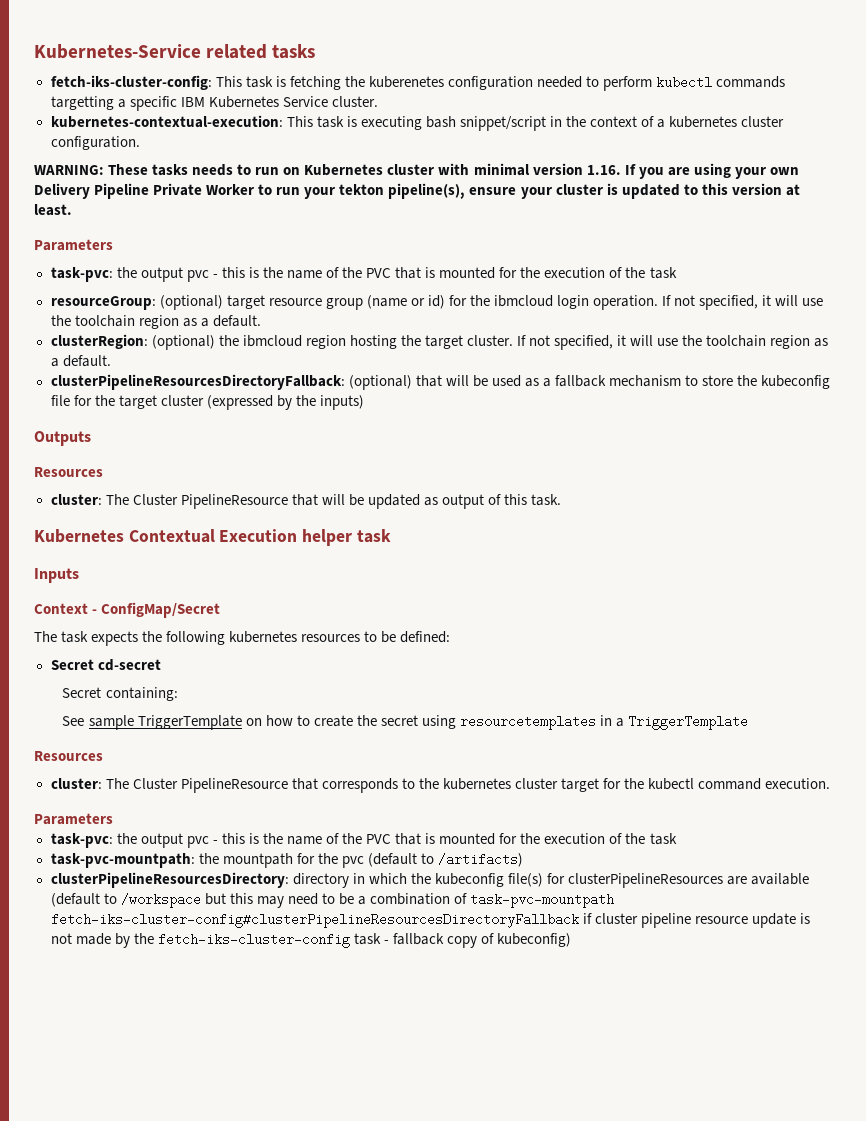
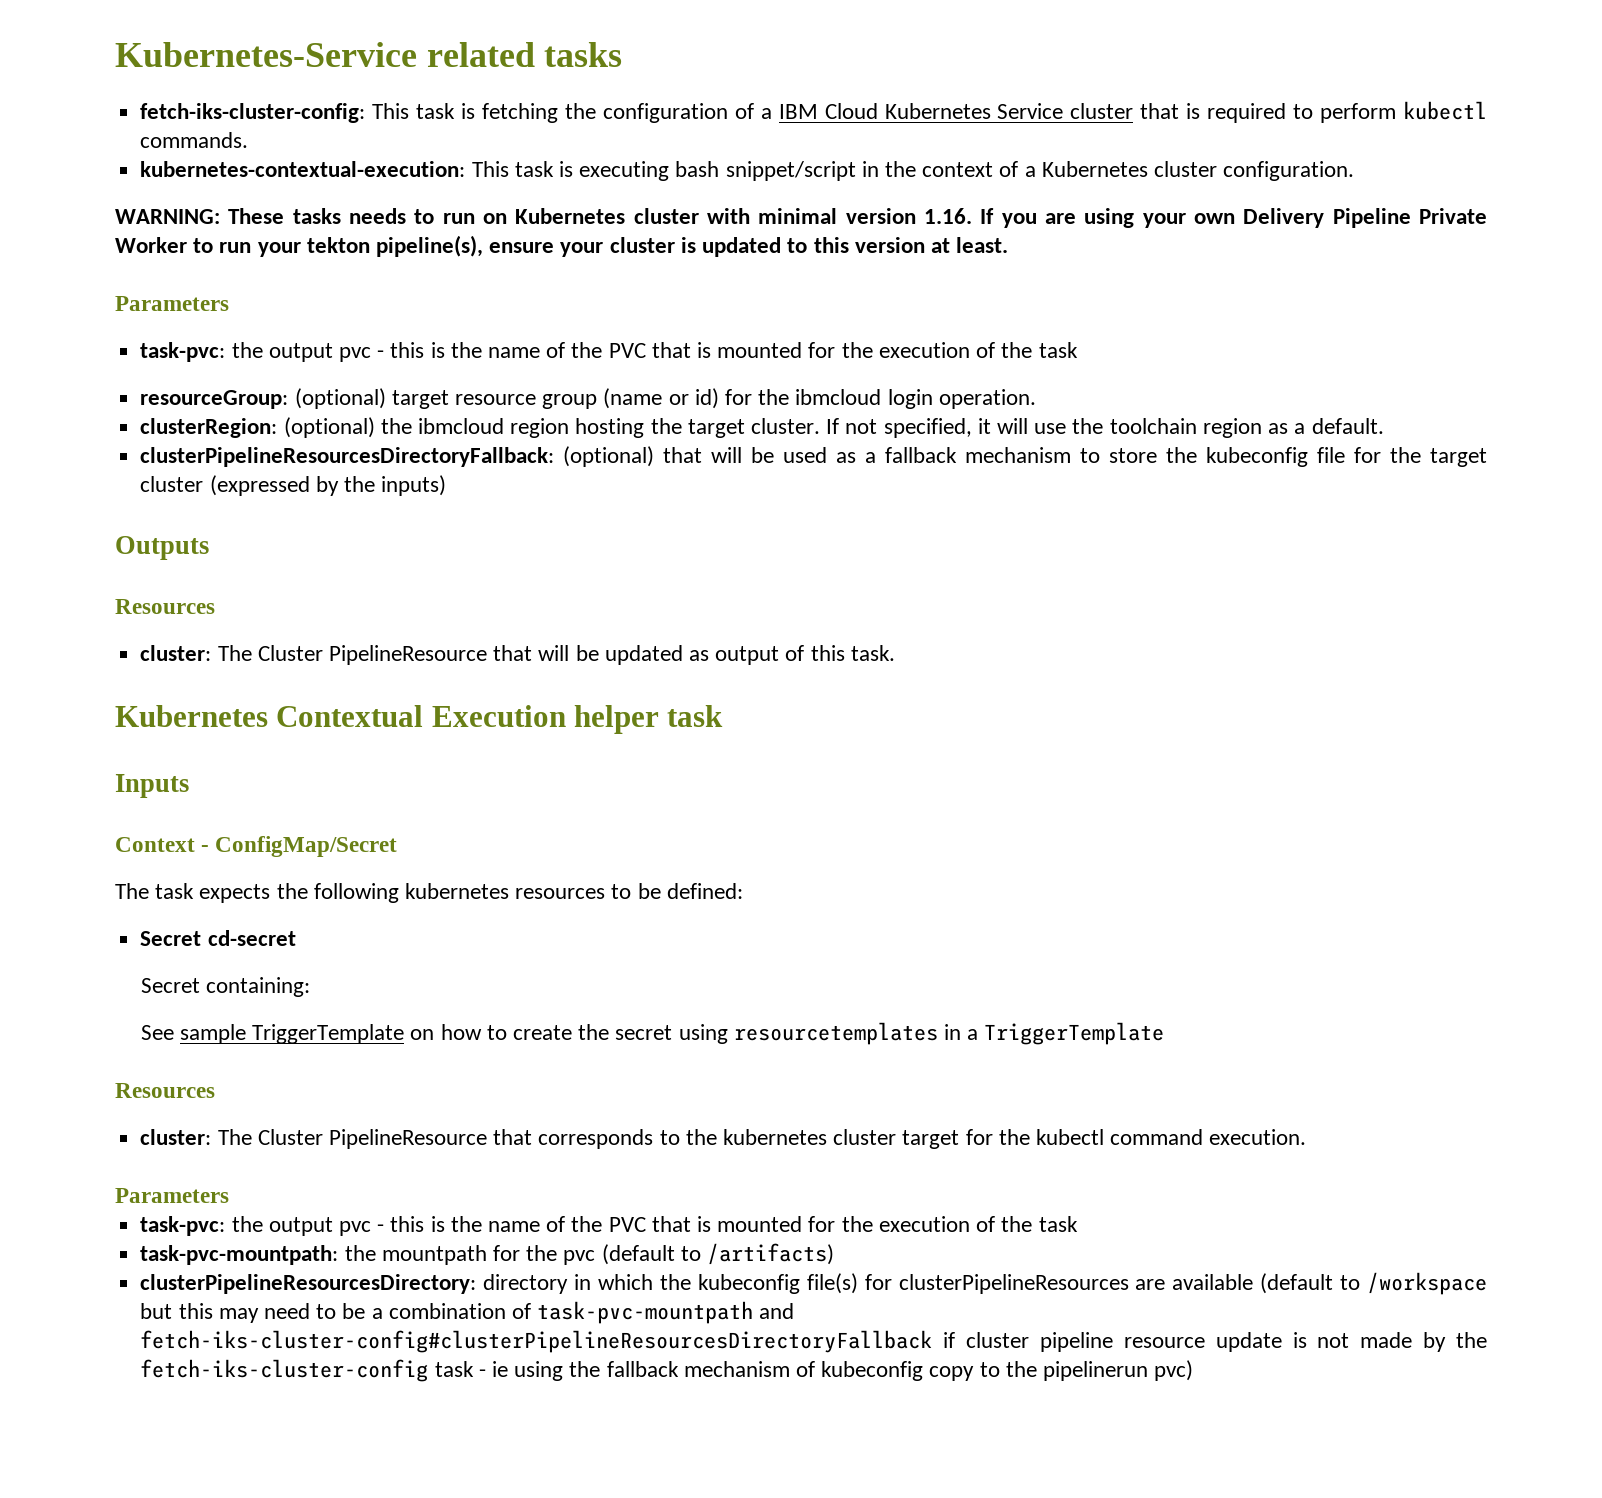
- fetch-iks-cluster-config: This task is fetching the kuberenetes configuration needed to perform kubectl commands targetting a specific IBM Kubernetes Service cluster.
+ fetch-iks-cluster-config: This task is fetching the configuration of a IBM Cloud Kubernetes Service cluster that is required to perform kubectl commands.
- kubernetes-contextual-execution: This task is executing bash snippet/script in the context of a kubernetes cluster configuration.
+ kubernetes-contextual-execution: This task is executing bash snippet/script in the context of a Kubernetes cluster configuration.
- resourceGroup: (optional) target resource group (name or id) for the ibmcloud login operation. If not specified, it will use the toolchain region as a default.
+ resourceGroup: (optional) target resource group (name or id) for the ibmcloud login operation.
- clusterPipelineResourcesDirectory: directory in which the kubeconfig file(s) for clusterPipelineResources are available (default to /workspace but this may need to be a combination of task-pvc-mountpath fetch-iks-cluster-config#clusterPipelineResourcesDirectoryFallback if cluster pipeline resource update is not made by the fetch-iks-cluster-config task - fallback copy of kubeconfig)
+ clusterPipelineResourcesDirectory: directory in which the kubeconfig file(s) for clusterPipelineResources are available (default to /workspace but this may need to be a combination of task-pvc-mountpath and fetch-iks-cluster-config#clusterPipelineResourcesDirectoryFallback if cluster pipeline resource update is not made by the fetch-iks-cluster-config task - ie using the fallback mechanism of kubeconfig copy to the pipelinerun pvc)

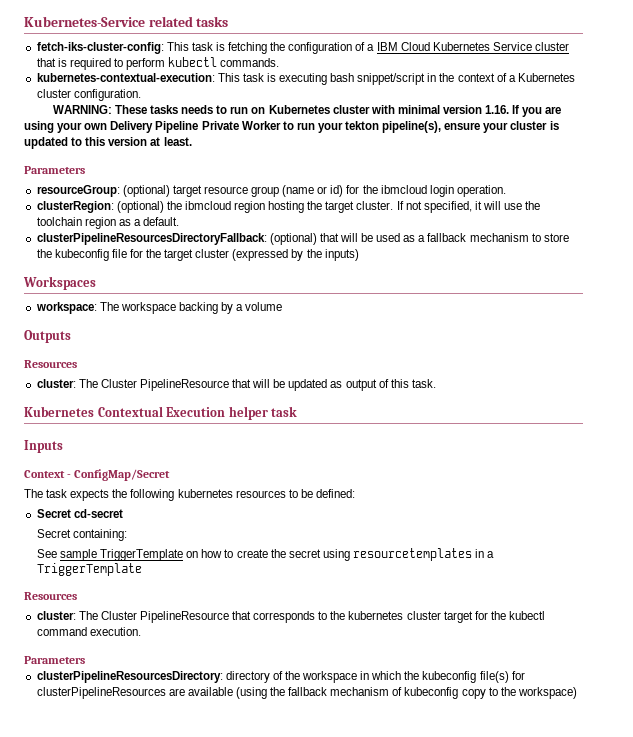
  WARNING: These tasks needs to run on Kubernetes cluster with minimal version 1.16. If you are using your own Delivery Pipeline Private Worker to run your tekton pipeline(s), ensure your cluster is updated to this version at least.
  Parameters
- task-pvc: the output pvc - this is the name of the PVC that is mounted for the execution of the task
+ Workspaces
+ workspace: The workspace backing by a volume
  cluster: The Cluster PipelineResource that corresponds to the kubernetes cluster target for the kubectl command execution.
  Parameters
- task-pvc: the output pvc - this is the name of the PVC that is mounted for the execution of the task
- task-pvc-mountpath: the mountpath for the pvc (default to /artifacts)
- clusterPipelineResourcesDirectory: directory in which the kubeconfig file(s) for clusterPipelineResources are available (default to /workspace but this may need to be a combination of task-pvc-mountpath and fetch-iks-cluster-config#clusterPipelineResourcesDirectoryFallback if cluster pipeline resource update is not made by the fetch-iks-cluster-config task - ie using the fallback mechanism of kubeconfig copy to the pipelinerun pvc)
+ clusterPipelineResourcesDirectory: directory of the workspace in which the kubeconfig file(s) for clusterPipelineResources are available (using the fallback mechanism of kubeconfig copy to the workspace)

